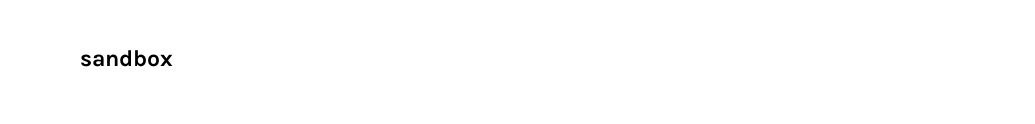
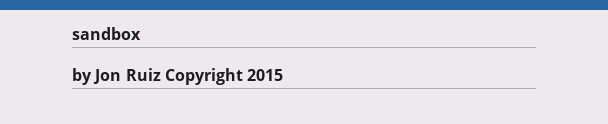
+ by Jon Ruiz Copyright 2015

